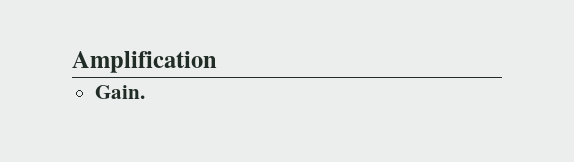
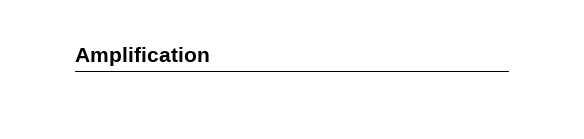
- Gain.

